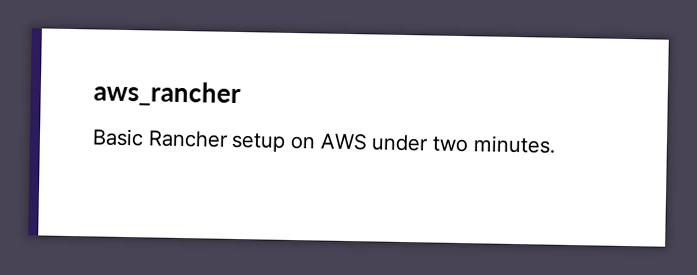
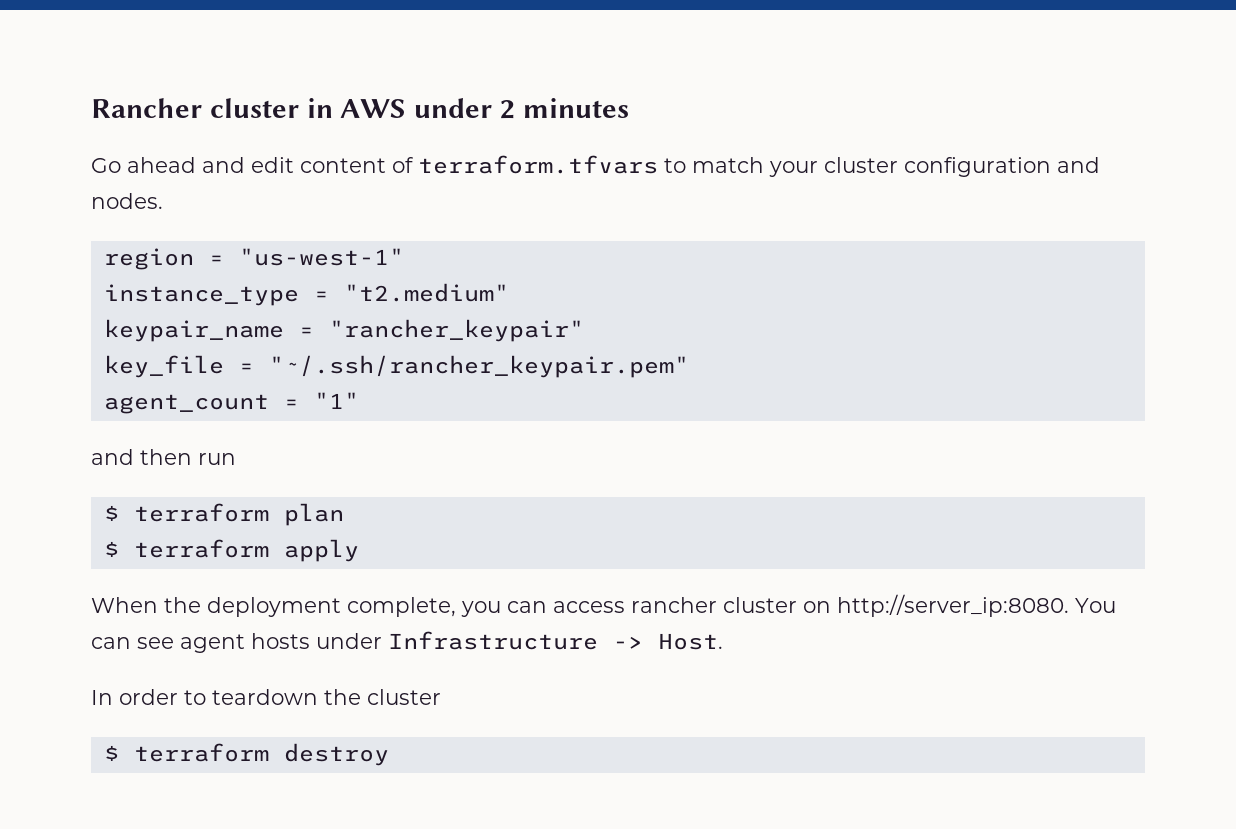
- aws_rancher
- Basic Rancher setup on AWS under two minutes.
+ Rancher cluster in AWS under 2 minutes
+ Go ahead and edit content of terraform.tfvars to match your cluster configuration and nodes.
+ region = "us-west-1"
+ instance_type = "t2.medium"
+ keypair_name = "rancher_keypair"
+ key_file = "~/.ssh/rancher_keypair.pem"
+ agent_count = "1"
+ and then run
+ $ terraform plan
+ $ terraform apply
+ When the deployment complete, you can access rancher cluster on http://server_ip:8080. You can see agent hosts under Infrastructure -> Host.
+ In order to teardown the cluster
+ $ terraform destroy

